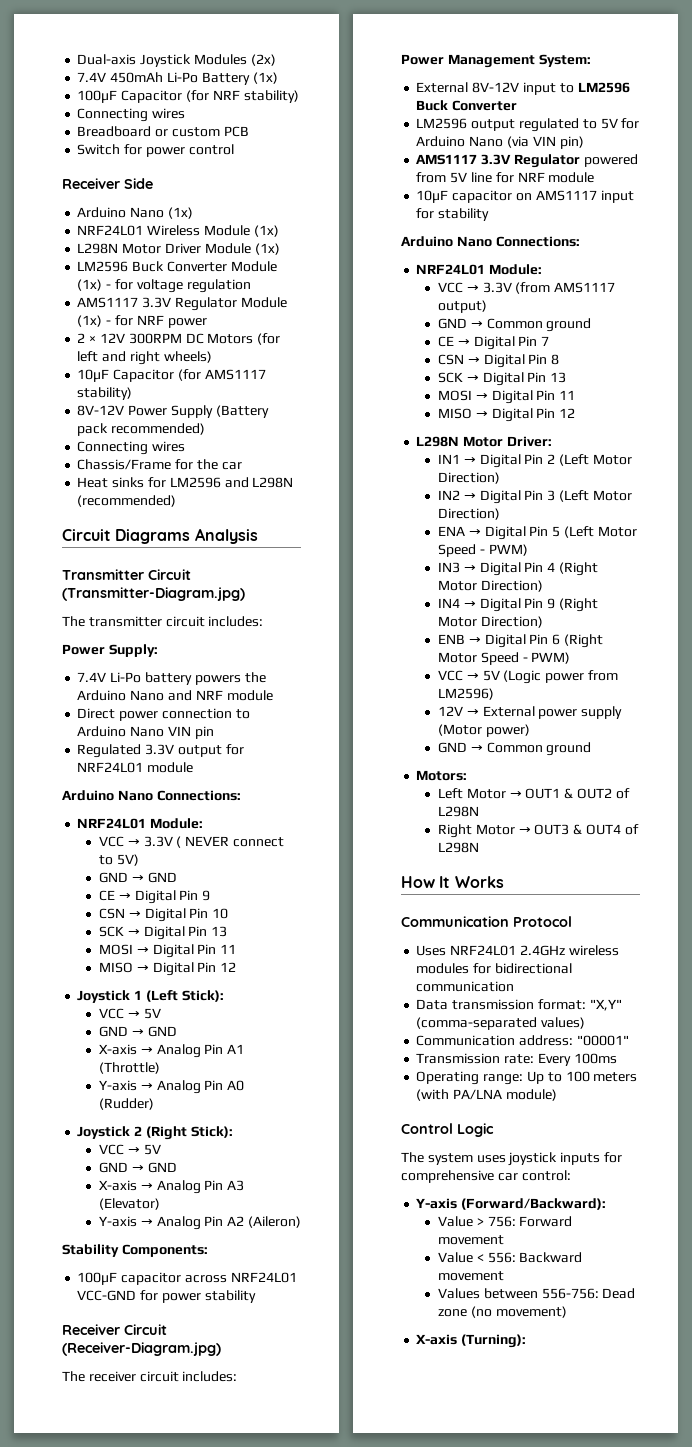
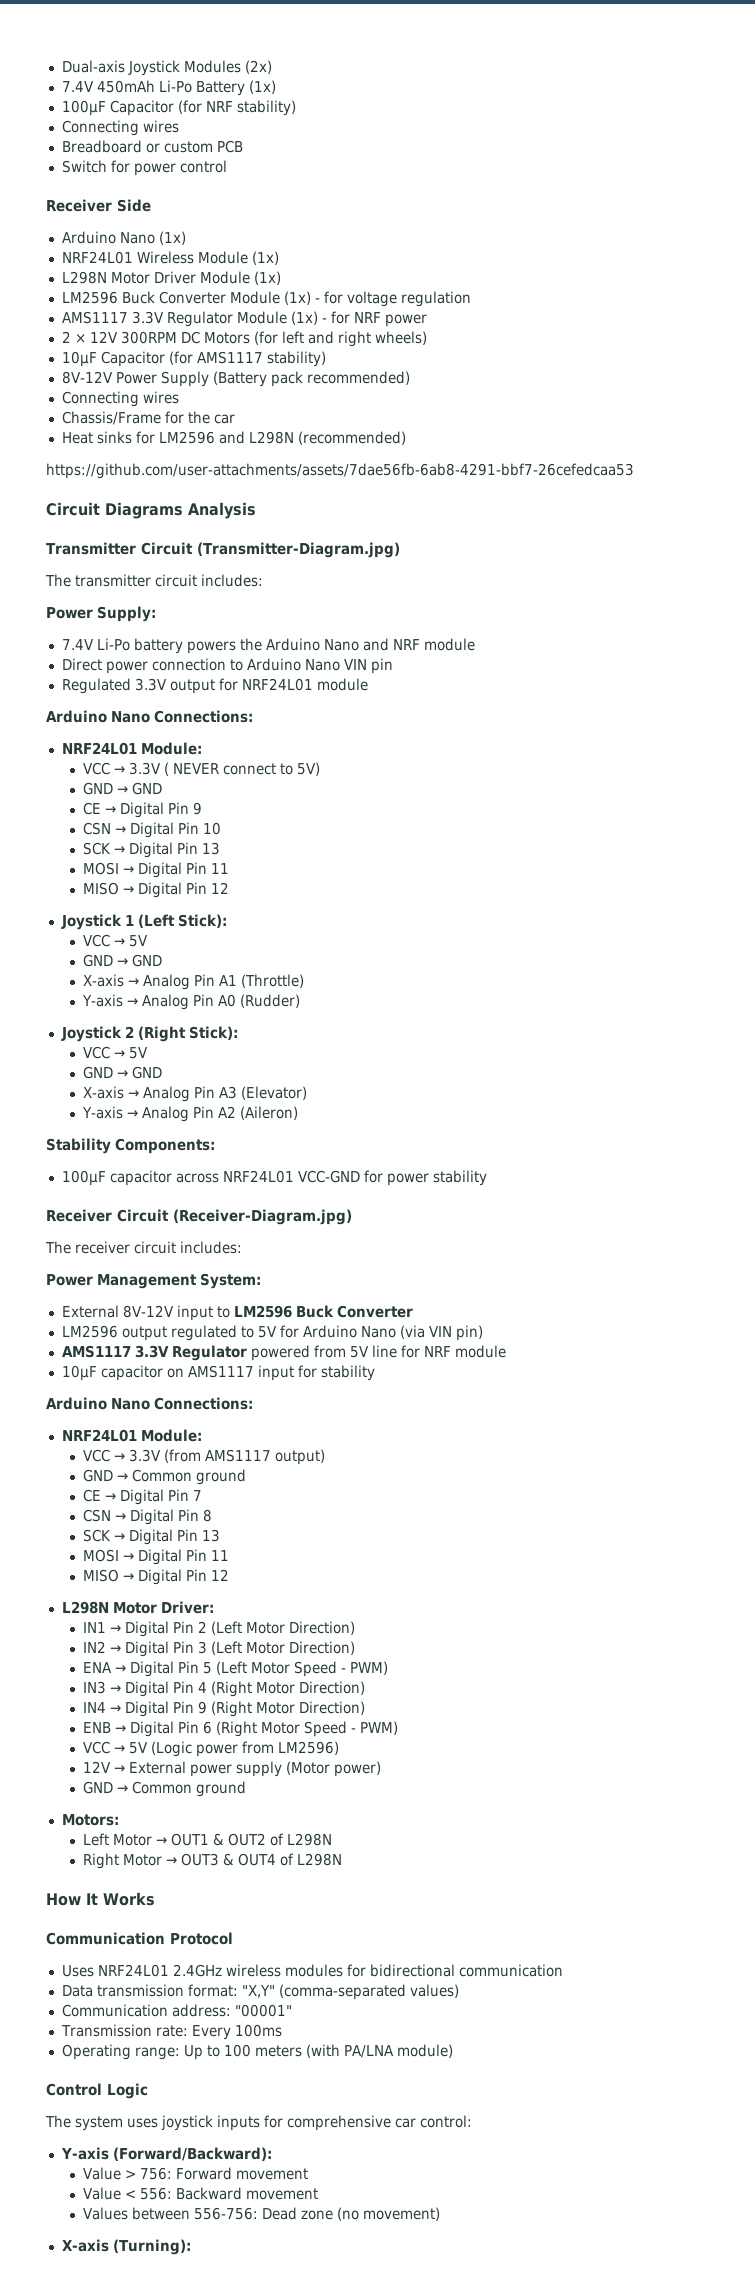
+ https://github.com/user-attachments/assets/7dae56fb-6ab8-4291-bbf7-26cefedcaa53

